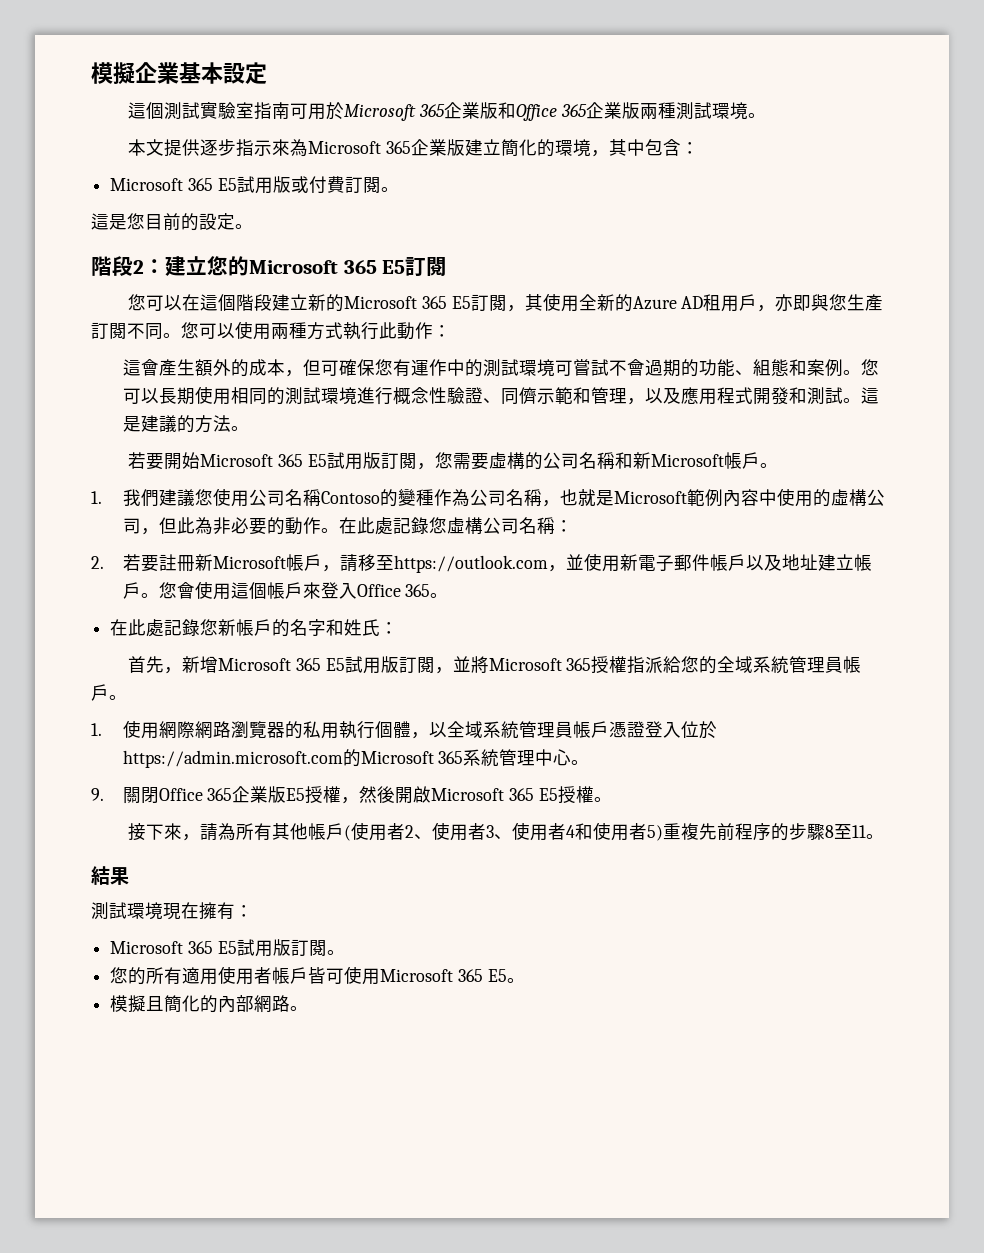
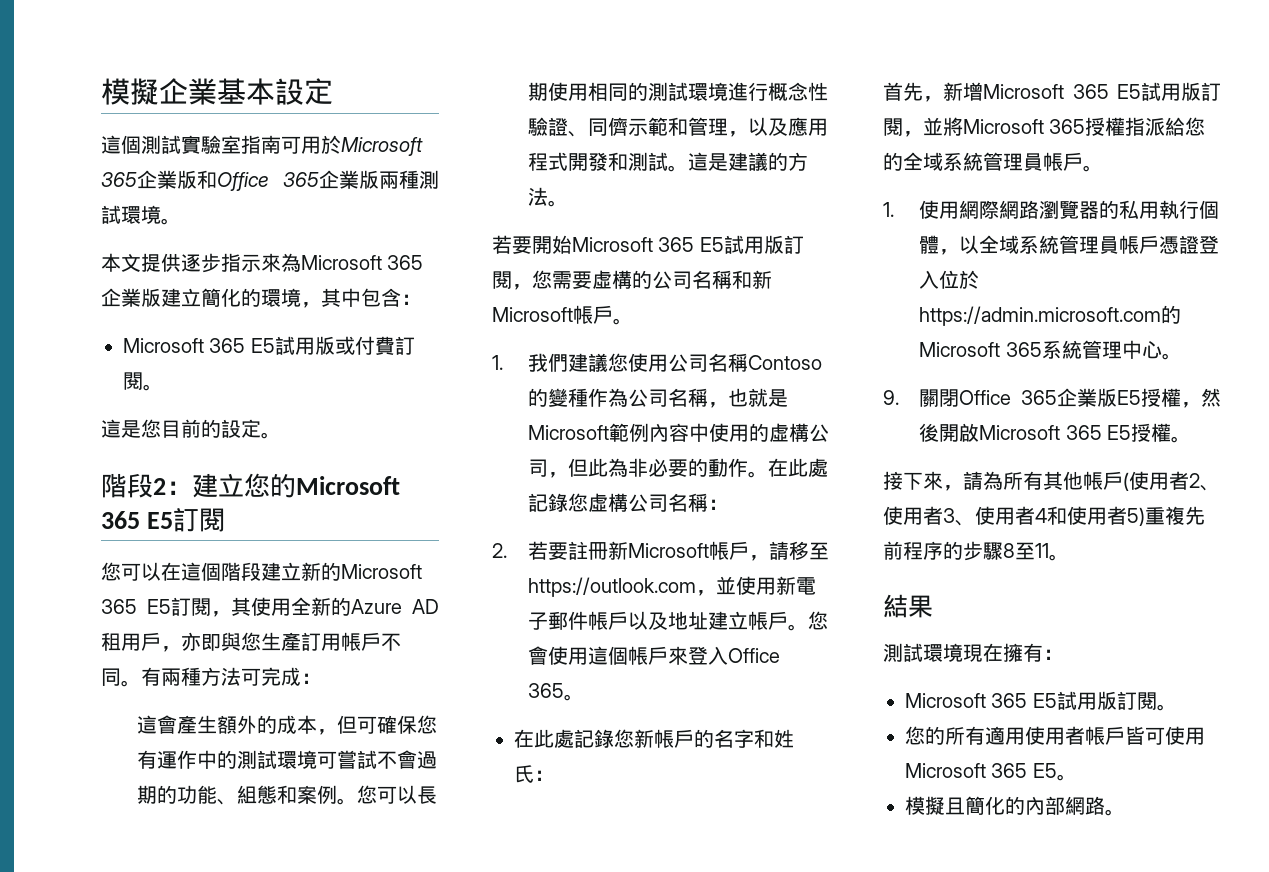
- 您可以在這個階段建立新的Microsoft 365 E5訂閱，其使用全新的Azure AD租用戶，亦即與您生產訂閱不同。您可以使用兩種方式執行此動作：
+ 您可以在這個階段建立新的Microsoft 365 E5訂閱，其使用全新的Azure AD租用戶，亦即與您生產訂用帳戶不同。有兩種方法可完成：

